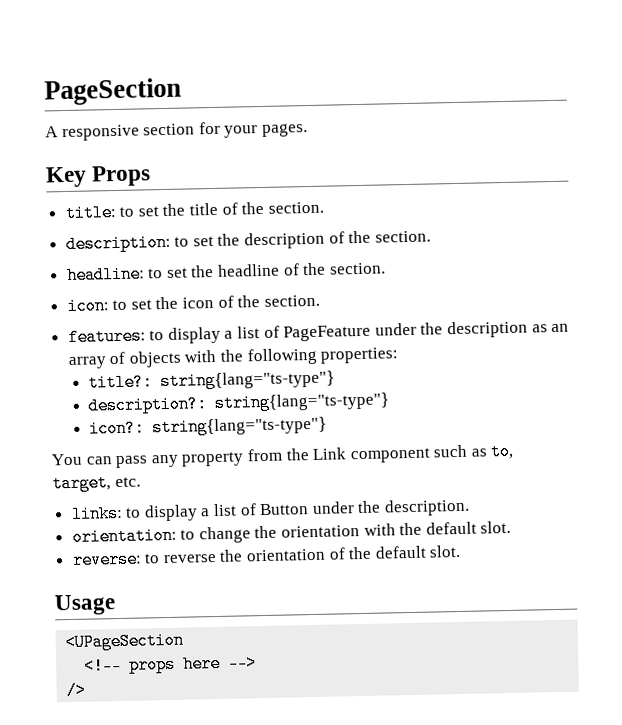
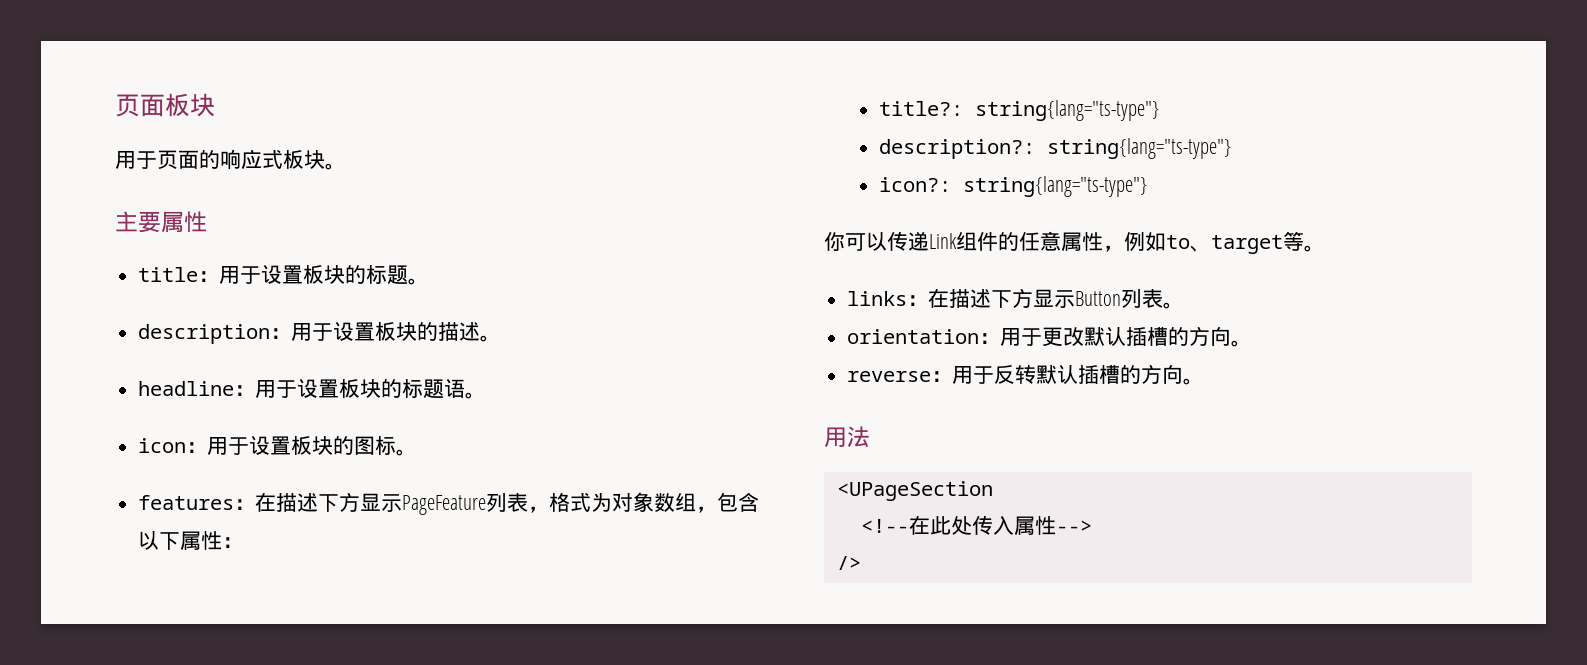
- PageSection
- A responsive section for your pages.
- Key Props
- title: to set the title of the section.
- description: to set the description of the section.
- headline: to set the headline of the section.
- icon: to set the icon of the section.
- features: to display a list of PageFeature under the description as an array of objects with the following properties:
+ 页面板块
+ 用于页面的响应式板块。
+ 主要属性
+ title：用于设置板块的标题。
+ description：用于设置板块的描述。
+ headline：用于设置板块的标题语。
+ icon：用于设置板块的图标。
+ features：在描述下方显示PageFeature列表，格式为对象数组，包含以下属性：
- You can pass any property from the Link component such as to, target, etc.
- links: to display a list of Button under the description.
- orientation: to change the orientation with the default slot.
- reverse: to reverse the orientation of the default slot.
- Usage
+ 你可以传递Link组件的任意属性，例如to、target等。
+ links：在描述下方显示Button列表。
+ orientation：用于更改默认插槽的方向。
+ reverse：用于反转默认插槽的方向。
+ 用法
- <!-- props here -->
+ <!--在此处传入属性-->

